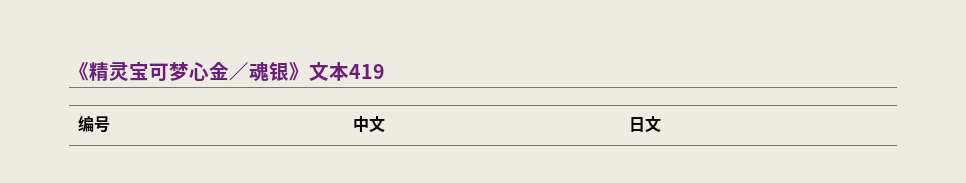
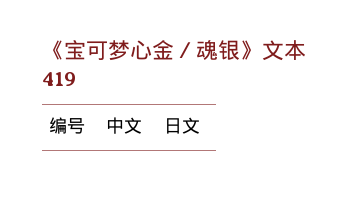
- 《精灵宝可梦心金／魂银》文本419
+ 《宝可梦心金／魂银》文本419

